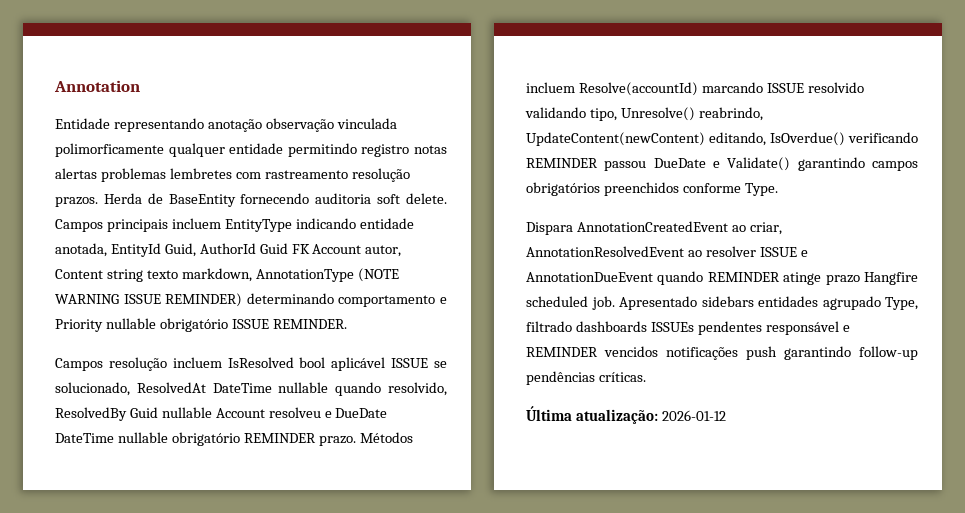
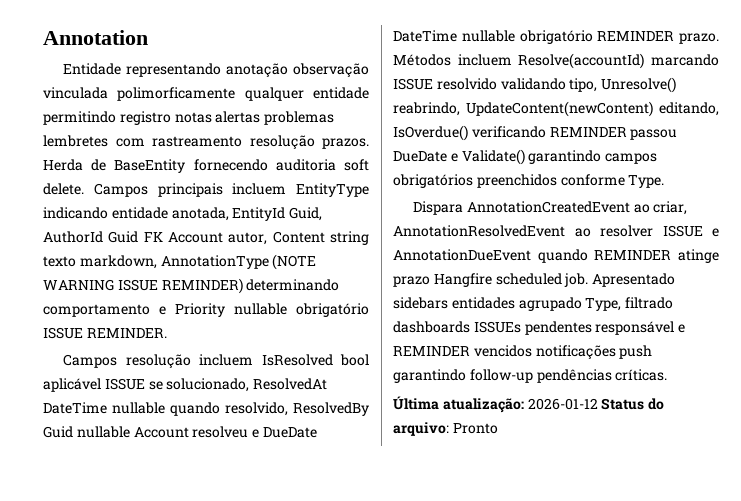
- Última atualização: 2026-01-12
+ Última atualização: 2026-01-12 Status do arquivo: Pronto

